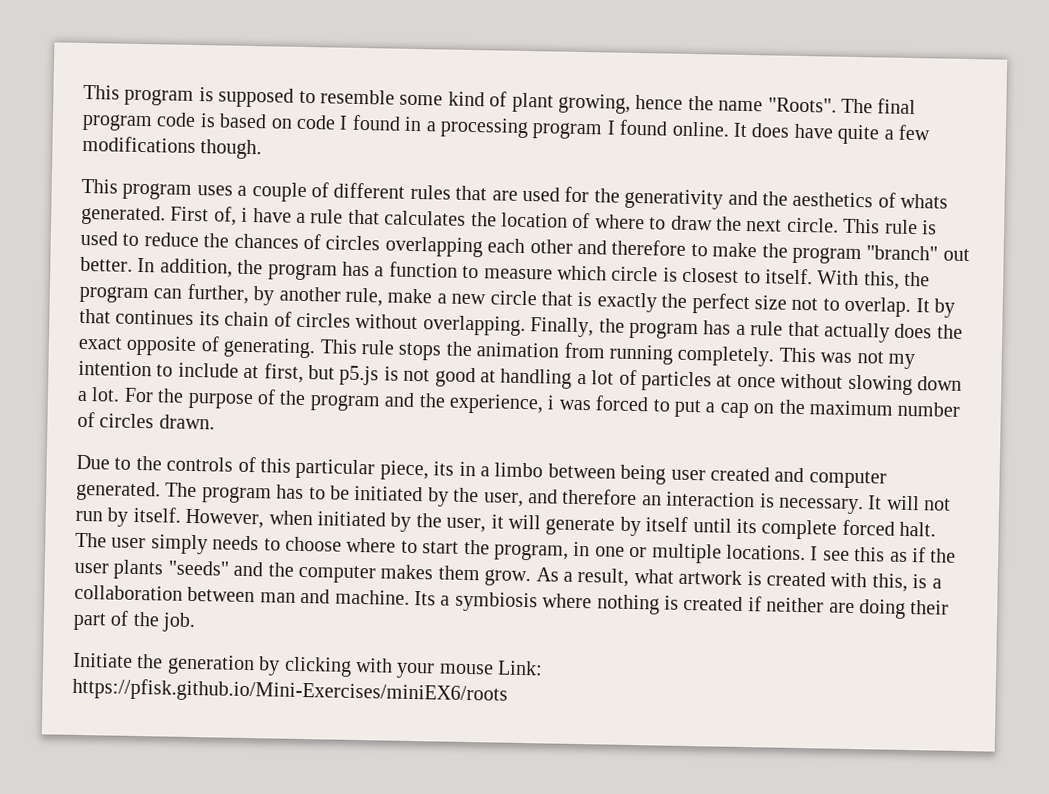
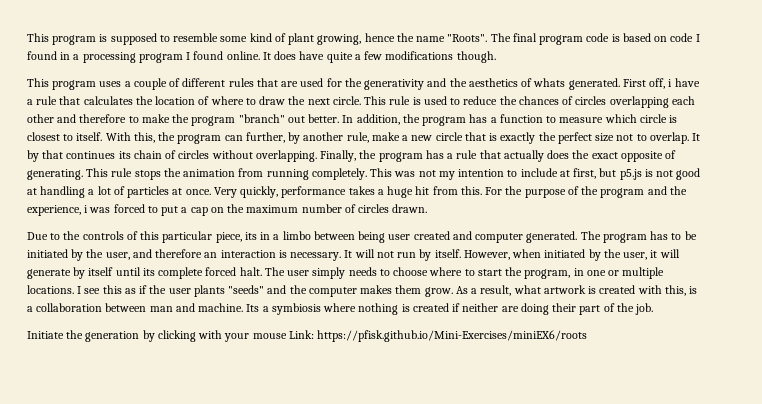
- First of, i have a rule that calculates the location of where to draw the next circle.
+ First off, i have a rule that calculates the location of where to draw the next circle.
- This was not my intention to include at first, but p5.js is not good at handling a lot of particles at once without slowing down a lot.
+ This was not my intention to include at first, but p5.js is not good at handling a lot of particles at once. Very quickly, performance takes a huge hit from this.

